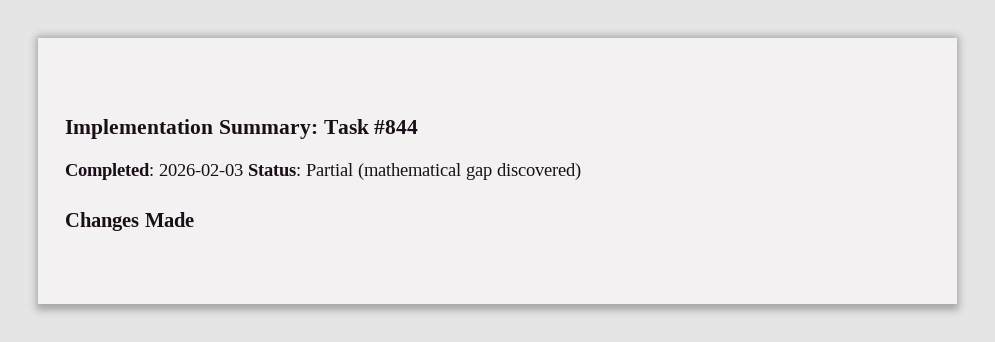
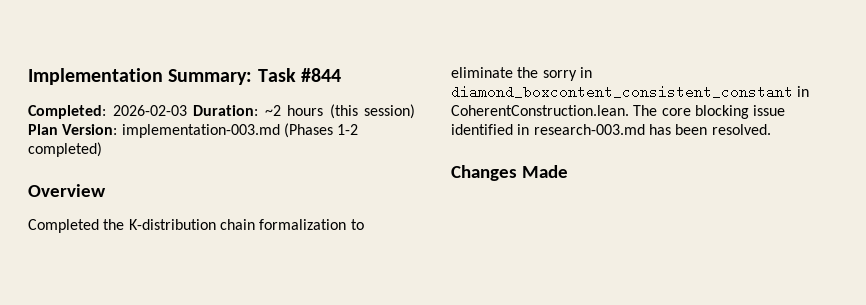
- Completed: 2026-02-03 Status: Partial (mathematical gap discovered)
+ Completed: 2026-02-03 Duration: ~2 hours (this session) Plan Version: implementation-003.md (Phases 1-2 completed)
+ Overview
+ Completed the K-distribution chain formalization to eliminate the sorry in diamond_boxcontent_consistent_constant in CoherentConstruction.lean. The core blocking issue identified in research-003.md has been resolved.

